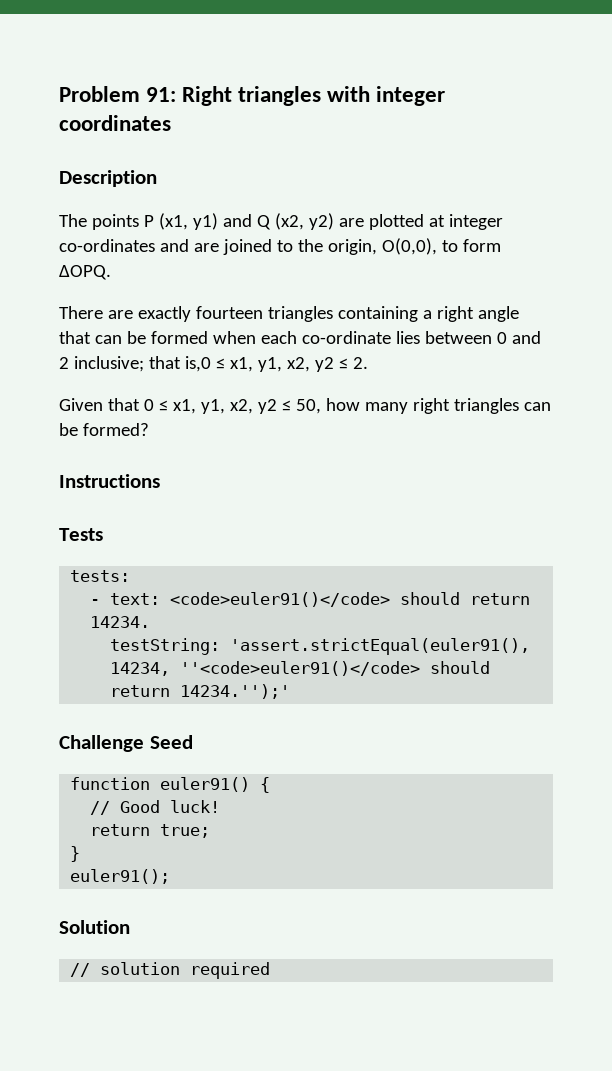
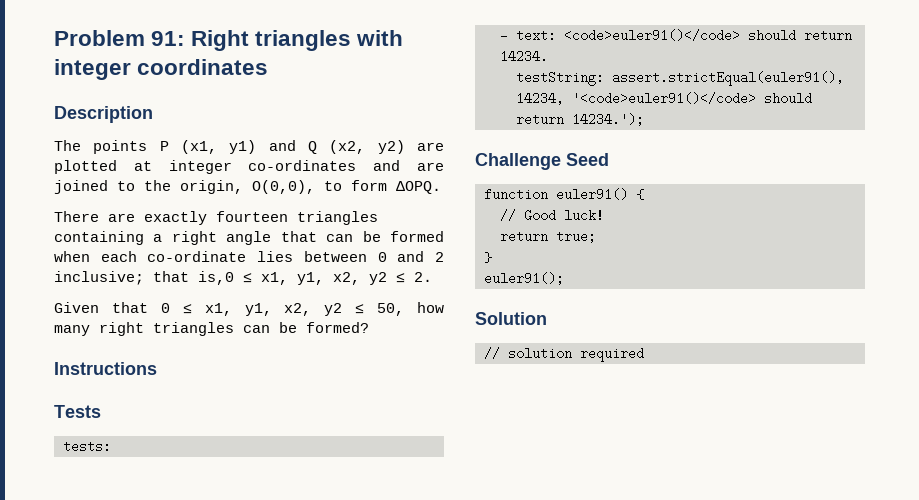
- testString: 'assert.strictEqual(euler91(), 14234, ''<code>euler91()</code> should return 14234.'');'
+ testString: assert.strictEqual(euler91(), 14234, '<code>euler91()</code> should return 14234.');

